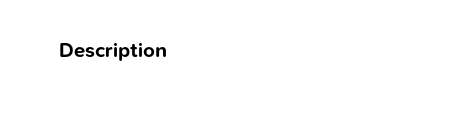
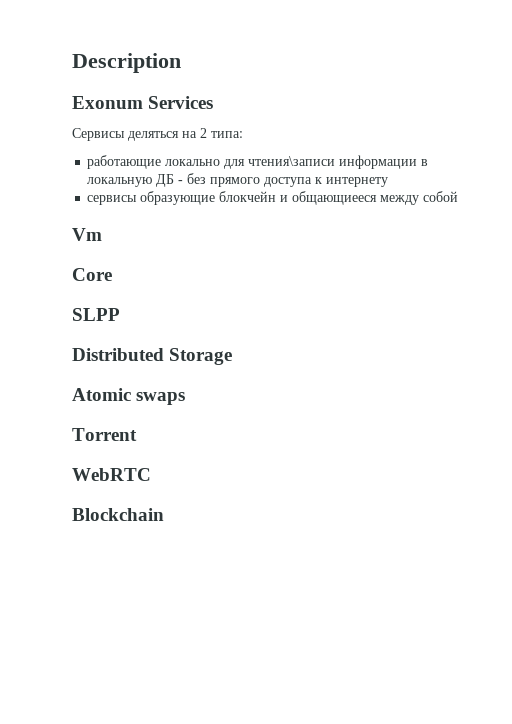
+ Exonum Services
+ Сервисы деляться на 2 типа:
+ работающие локально для чтения\записи информации в локальную ДБ - без прямого доступа к интернету
+ сервисы образующие блокчейн и общающиееся между собой
+ Vm
+ Core
+ SLPP
+ Distributed Storage
+ Atomic swaps
+ Torrent
+ WebRTC
+ Blockchain

